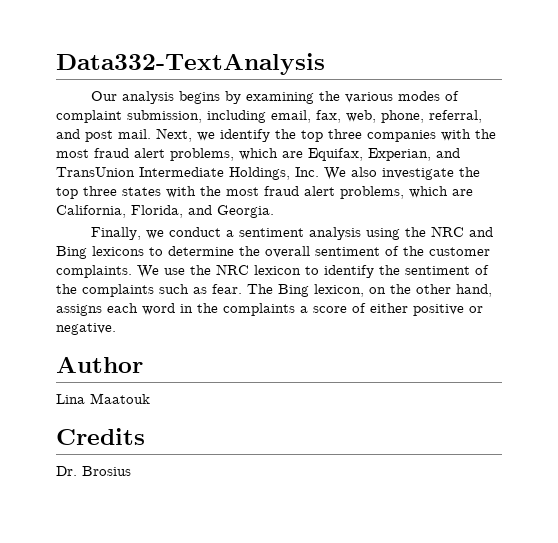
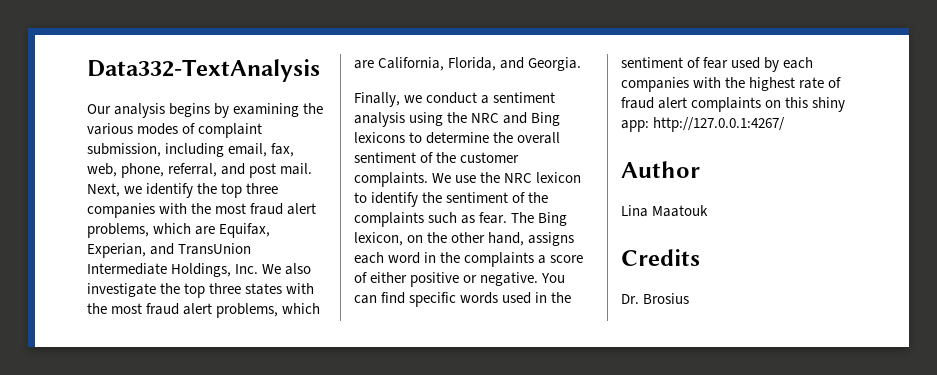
+ You can find specific words used in the sentiment of fear used by each companies with the highest rate of fraud alert complaints on this shiny app: http://127.0.0.1:4267/

